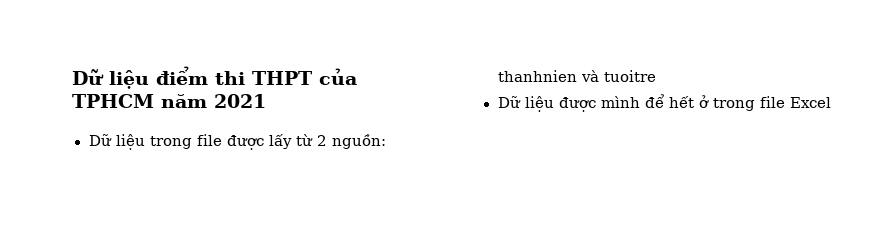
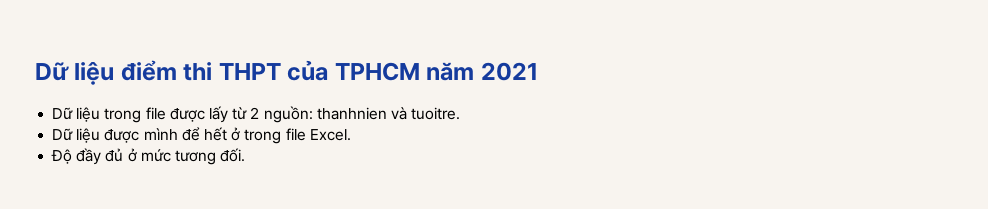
- Dữ liệu trong file được lấy từ 2 nguồn: thanhnien và tuoitre
+ Dữ liệu trong file được lấy từ 2 nguồn: thanhnien và tuoitre.
- Dữ liệu được mình để hết ở trong file Excel
+ Dữ liệu được mình để hết ở trong file Excel.
+ Độ đầy đủ ở mức tương đối.

